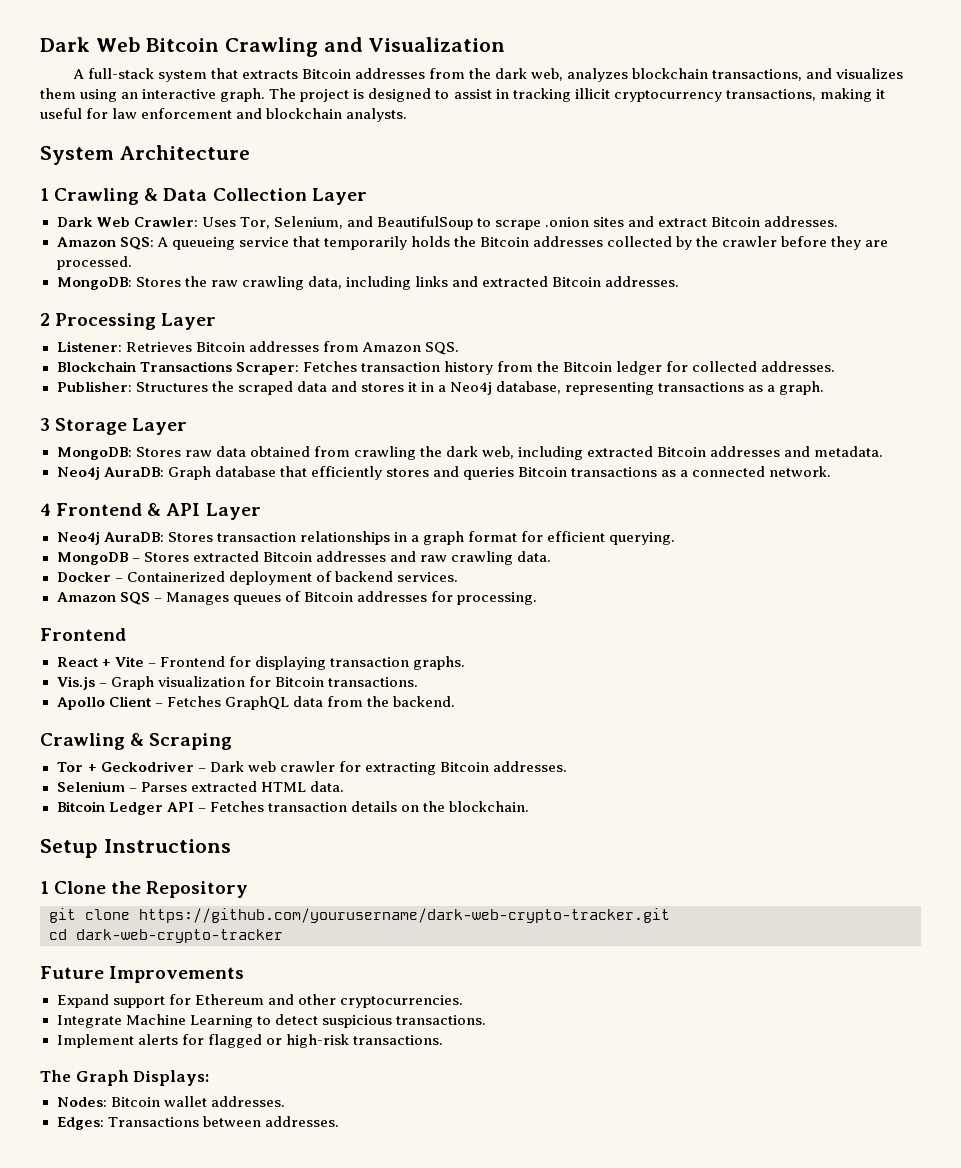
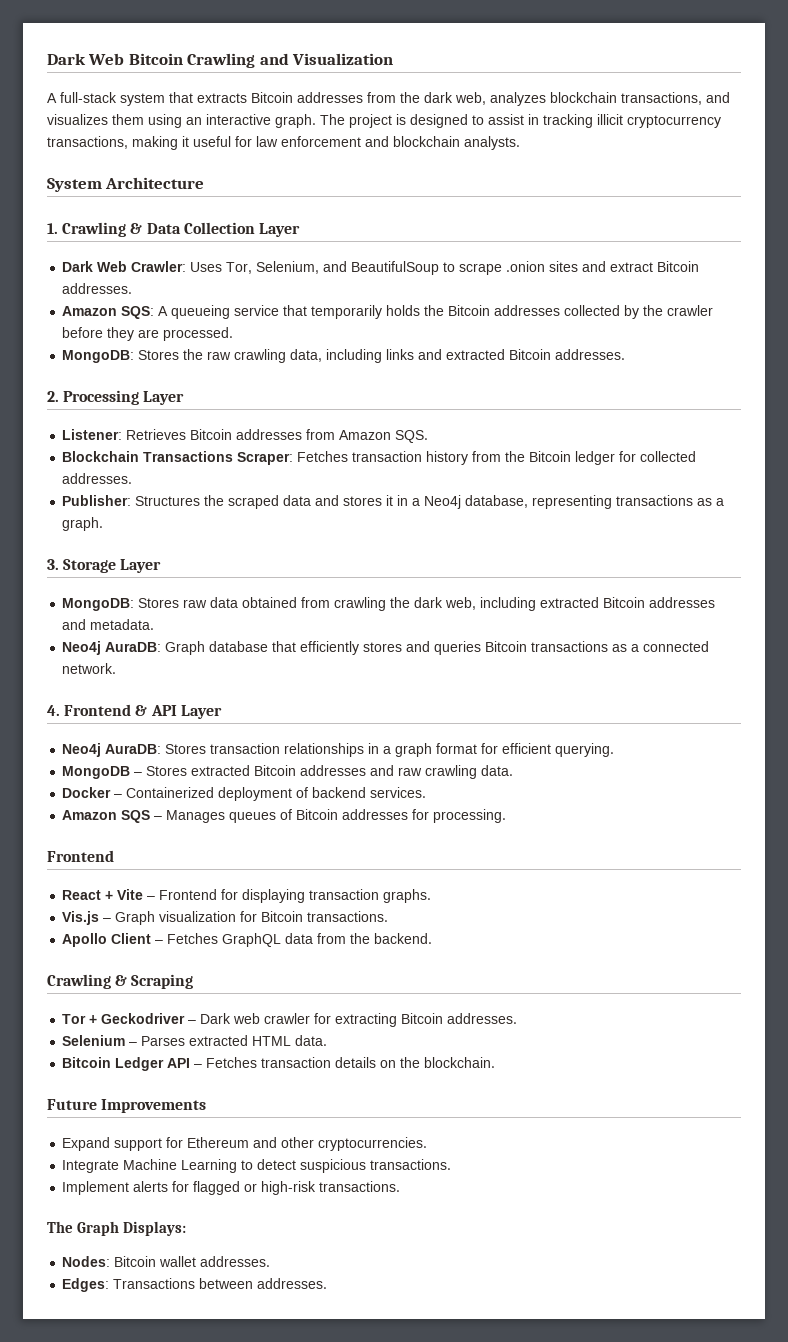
- 1 Crawling & Data Collection Layer
+ 1. Crawling & Data Collection Layer
- 2 Processing Layer
+ 2. Processing Layer
- 3 Storage Layer
+ 3. Storage Layer
- 4 Frontend & API Layer
+ 4. Frontend & API Layer
- Setup Instructions
- 1 Clone the Repository
- git clone https://github.com/yourusername/dark-web-crypto-tracker.git
- cd dark-web-crypto-tracker

